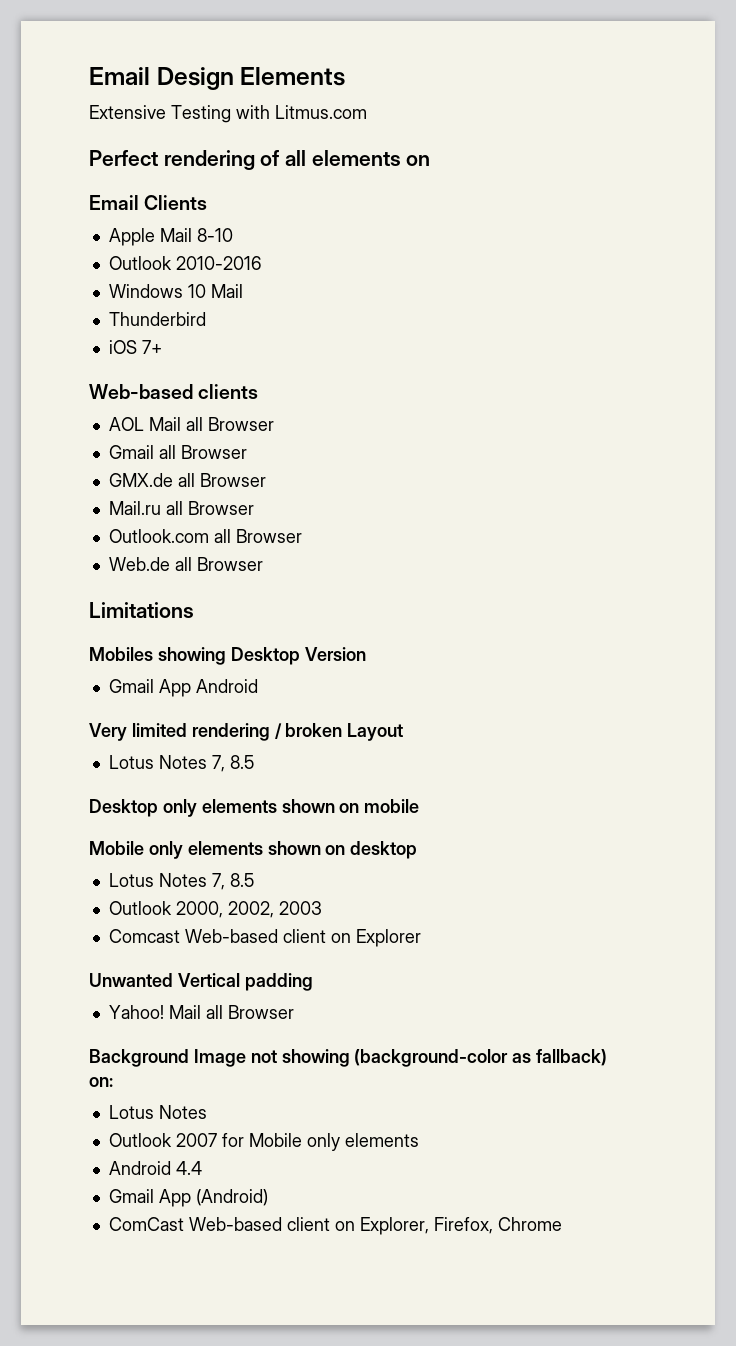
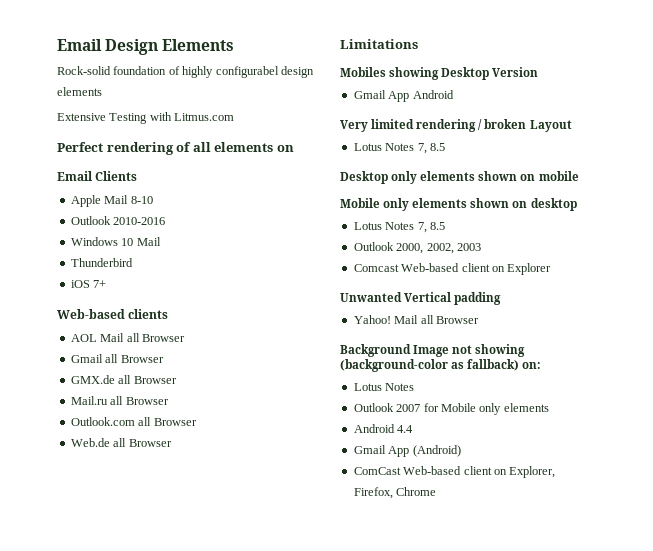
+ Rock-solid foundation of highly configurabel design elements

